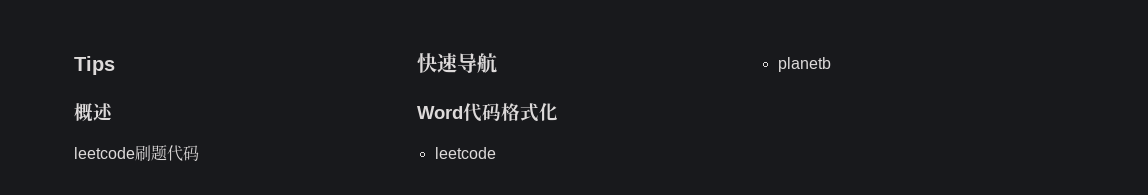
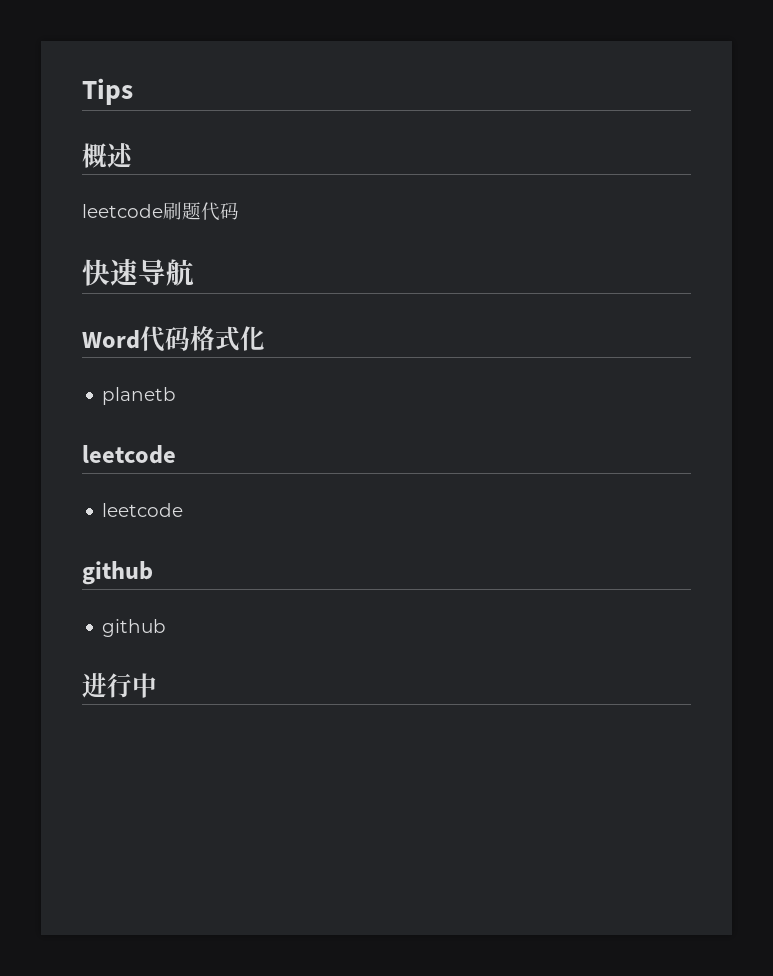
  Word代码格式化
+ planetb
  leetcode
- planetb
+ leetcode
+ github
+ github
+ 进行中

